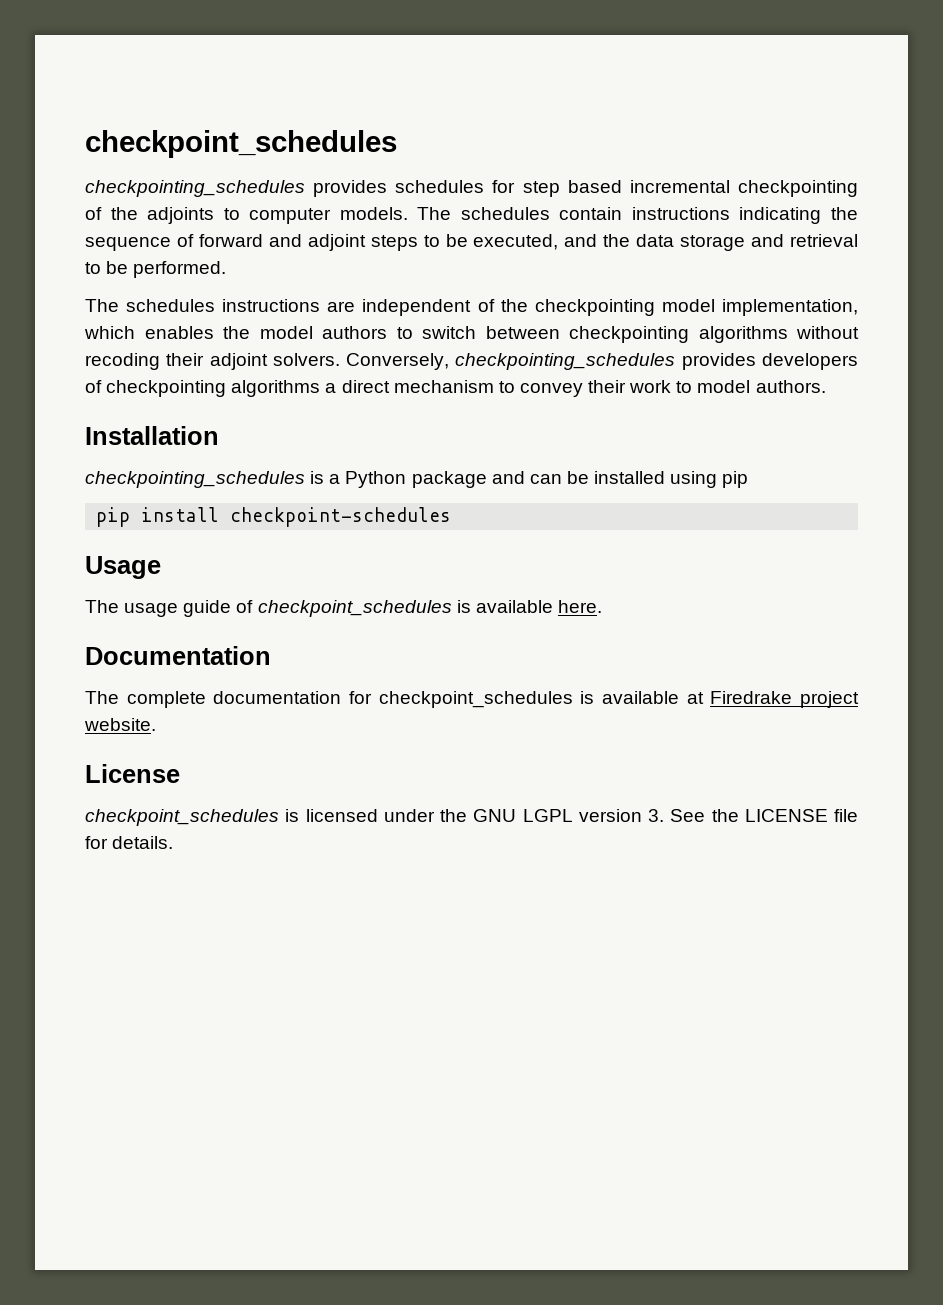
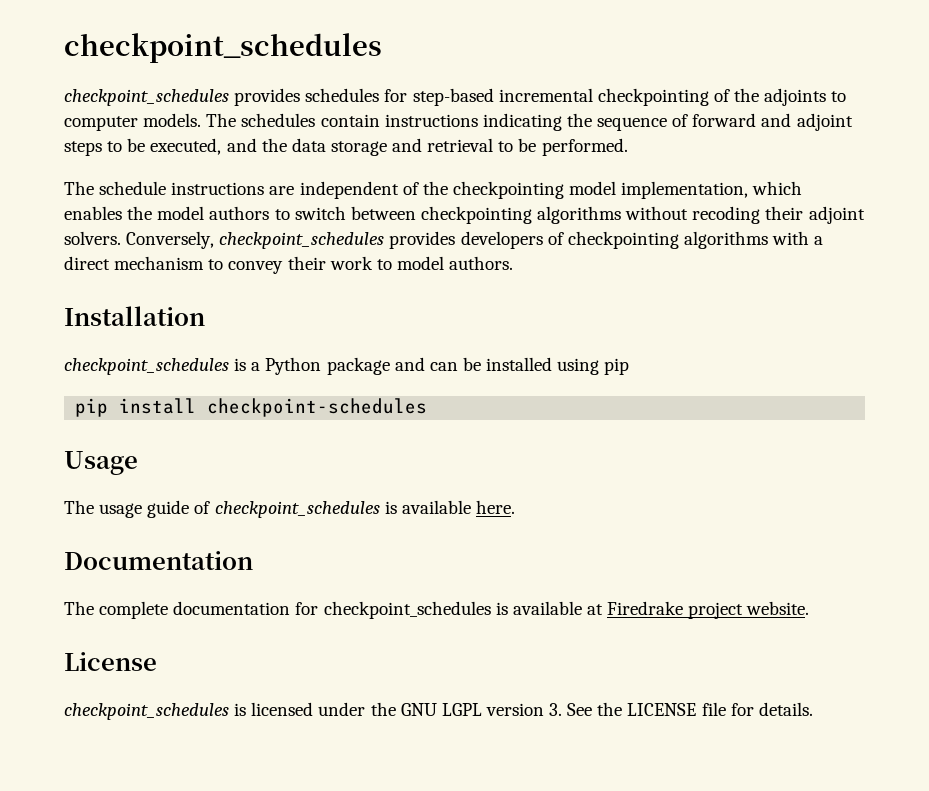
- checkpointing_schedules provides schedules for step based incremental checkpointing of the adjoints to computer models.
+ checkpoint_schedules provides schedules for step-based incremental checkpointing of the adjoints to computer models.
- The schedules instructions are independent of the checkpointing model implementation, which enables the model authors to switch between checkpointing algorithms without recoding their adjoint solvers.
+ The schedule instructions are independent of the checkpointing model implementation, which enables the model authors to switch between checkpointing algorithms without recoding their adjoint solvers.
- Conversely, checkpointing_schedules provides developers of checkpointing algorithms a direct mechanism to convey their work to model authors.
+ Conversely, checkpoint_schedules provides developers of checkpointing algorithms with a direct mechanism to convey their work to model authors.
- checkpointing_schedules is a Python package and can be installed using pip
+ checkpoint_schedules is a Python package and can be installed using pip

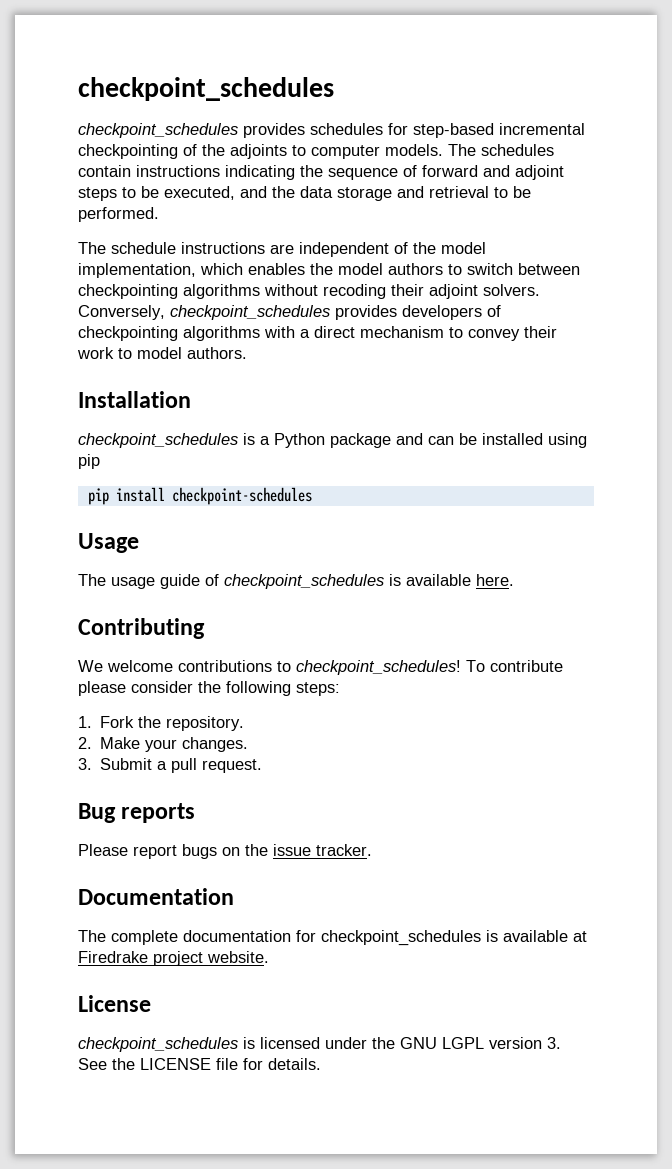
- The schedule instructions are independent of the checkpointing model implementation, which enables the model authors to switch between checkpointing algorithms without recoding their adjoint solvers.
+ The schedule instructions are independent of the model implementation, which enables the model authors to switch between checkpointing algorithms without recoding their adjoint solvers.
+ Contributing
+ We welcome contributions to checkpoint_schedules! To contribute please consider the following steps:
+ 1. Fork the repository.
+ 2. Make your changes.
+ 3. Submit a pull request.
+ Bug reports
+ Please report bugs on the issue tracker.

